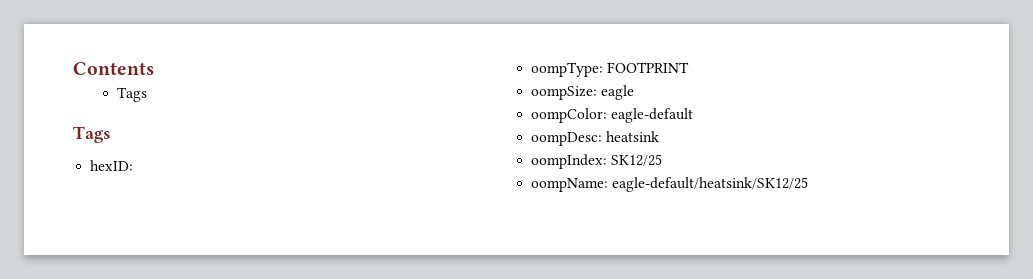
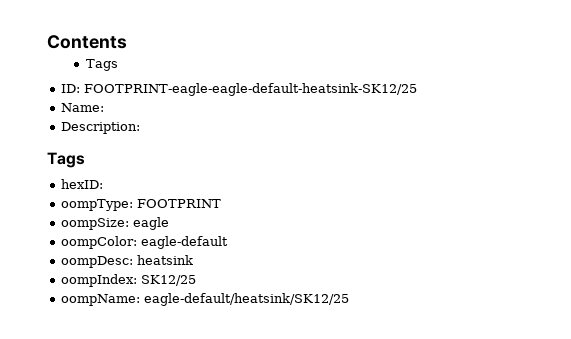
+ ID: FOOTPRINT-eagle-eagle-default-heatsink-SK12/25
+ Name:
+ Description:

